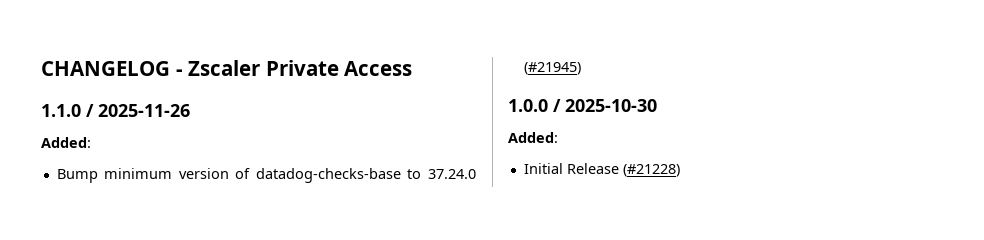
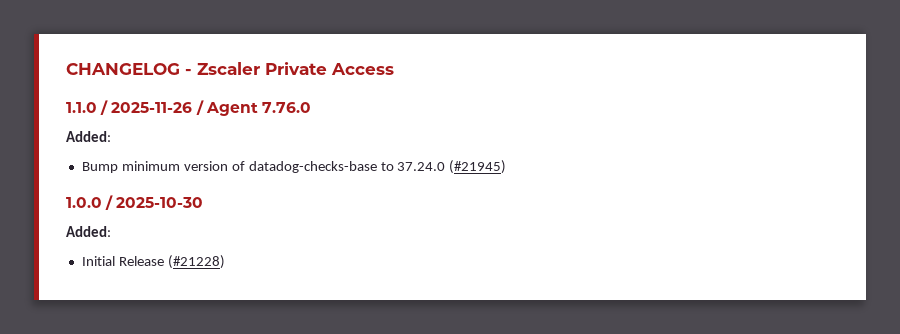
- 1.1.0 / 2025-11-26
+ 1.1.0 / 2025-11-26 / Agent 7.76.0

